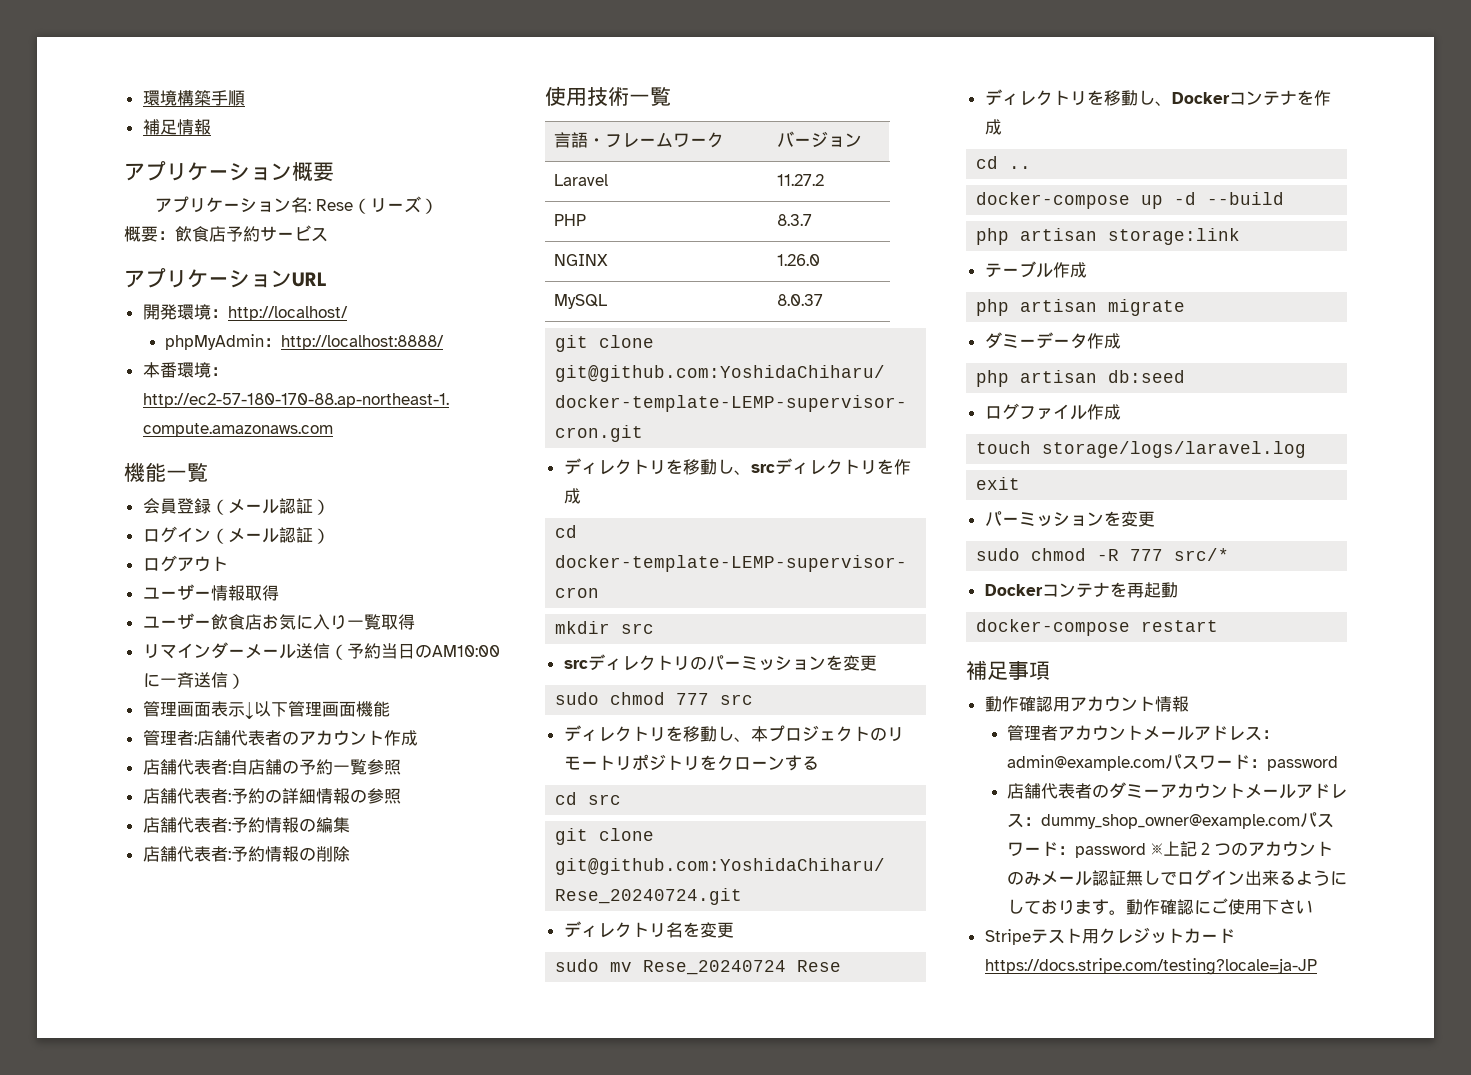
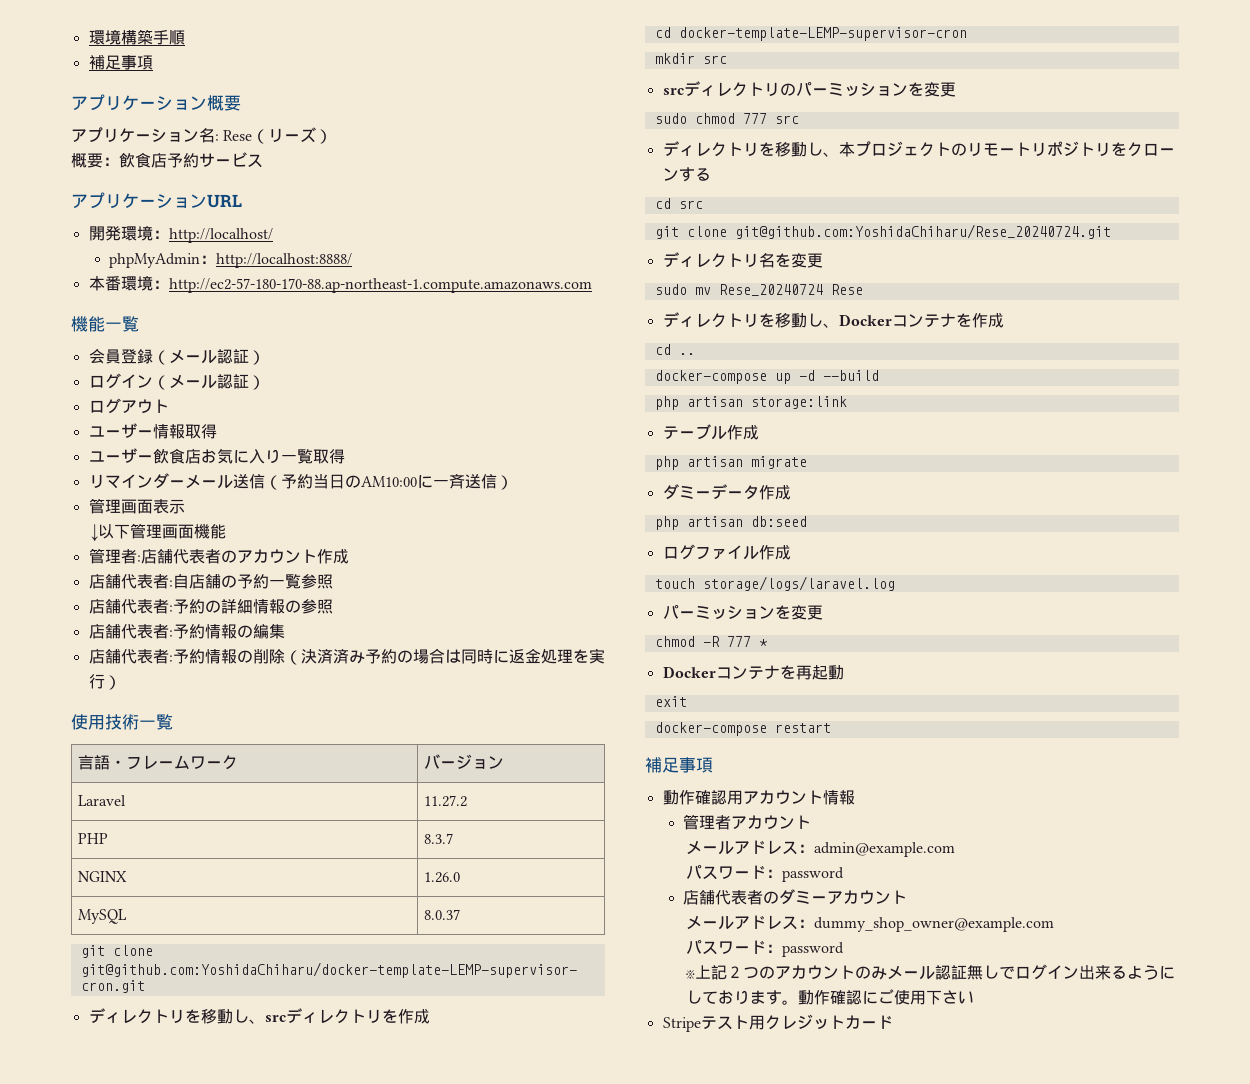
  環境構築手順
- 補足情報
+ 補足事項
- 管理画面表示↓以下管理画面機能
+ 管理画面表示
+ ↓以下管理画面機能
- 店舗代表者:予約情報の削除
+ 店舗代表者:予約情報の削除（決済済み予約の場合は同時に返金処理を実行）
  touch storage/logs/laravel.log
- exit
  パーミッションを変更
- sudo chmod -R 777 src/*
+ chmod -R 777 *
+ exit
- 管理者アカウントメールアドレス：admin@example.comパスワード：password
+ 管理者アカウント
+ メールアドレス：admin@example.com
+ パスワード：password
- 店舗代表者のダミーアカウントメールアドレス：dummy_shop_owner@example.comパスワード：password ※上記２つのアカウントのみメール認証無しでログイン出来るようにしております。
+ 店舗代表者のダミーアカウント
+ メールアドレス：dummy_shop_owner@example.com
+ パスワード：password
+ ※上記２つのアカウントのみメール認証無しでログイン出来るようにしております。
- Stripeテスト用クレジットカードhttps://docs.stripe.com/testing?locale=ja-JP
+ Stripeテスト用クレジットカード

